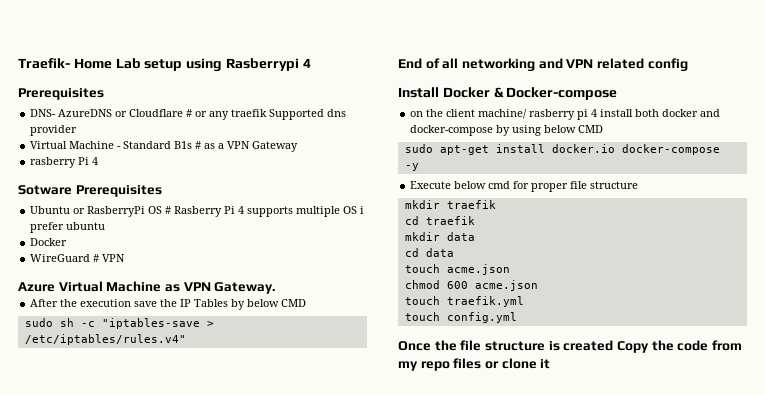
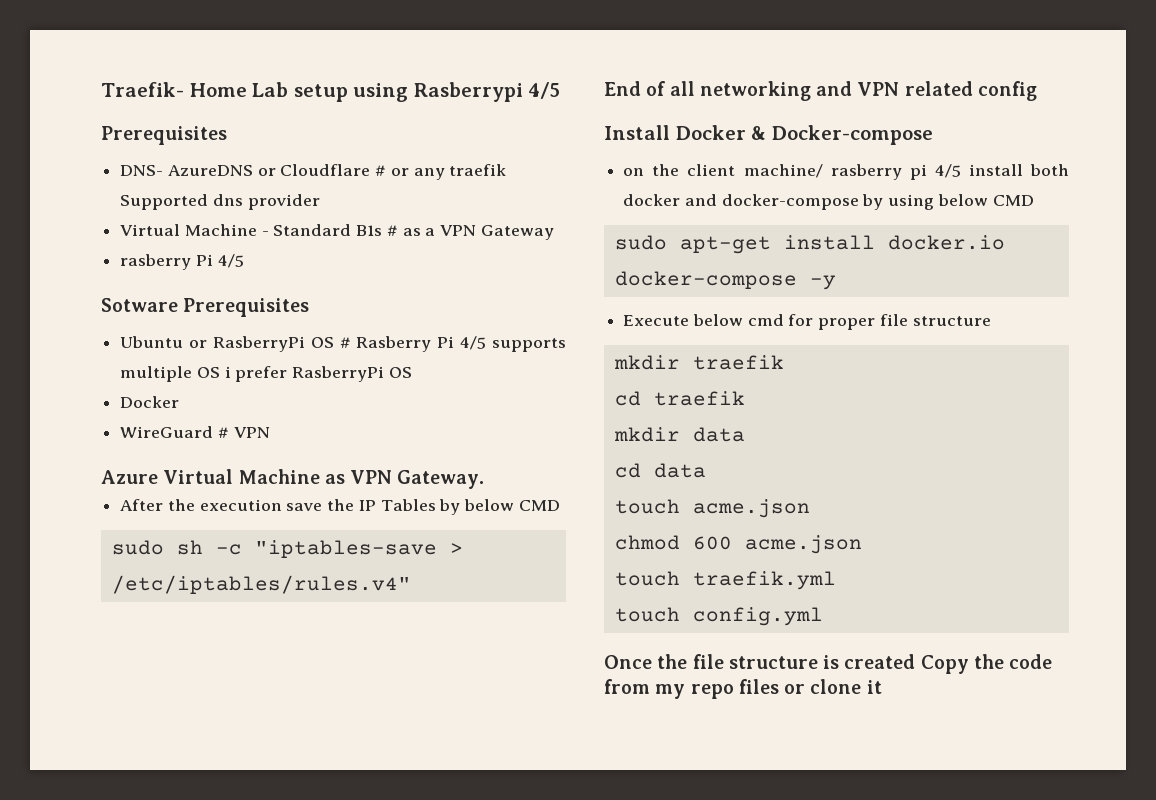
- Traefik- Home Lab setup using Rasberrypi 4
+ Traefik- Home Lab setup using Rasberrypi 4/5
- rasberry Pi 4
+ rasberry Pi 4/5
- Ubuntu or RasberryPi OS # Rasberry Pi 4 supports multiple OS i prefer ubuntu
+ Ubuntu or RasberryPi OS # Rasberry Pi 4/5 supports multiple OS i prefer RasberryPi OS
- on the client machine/ rasberry pi 4 install both docker and docker-compose by using below CMD
+ on the client machine/ rasberry pi 4/5 install both docker and docker-compose by using below CMD

